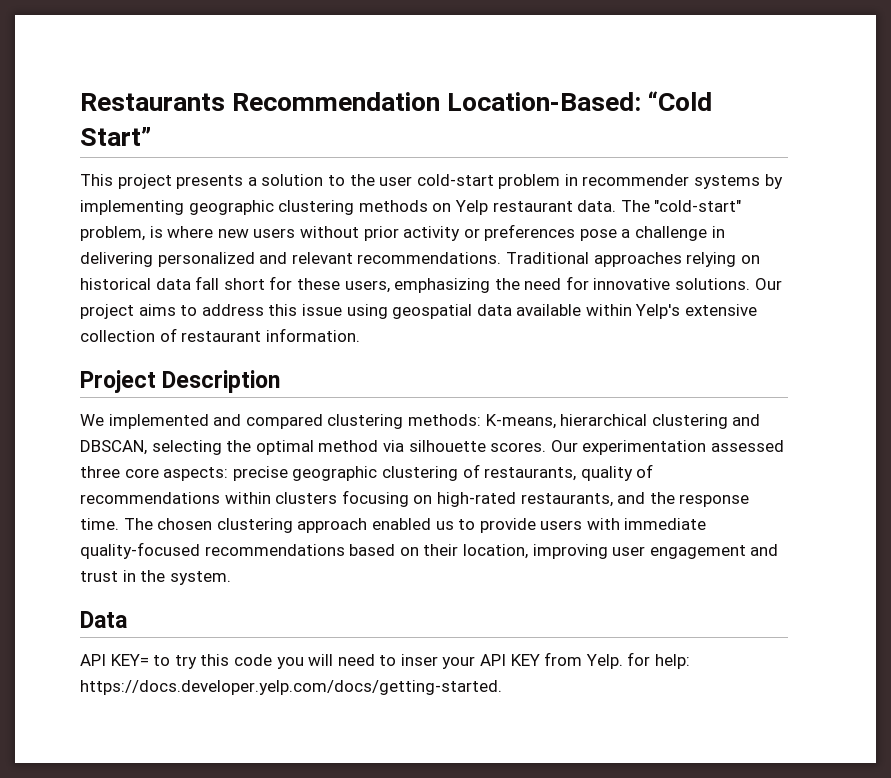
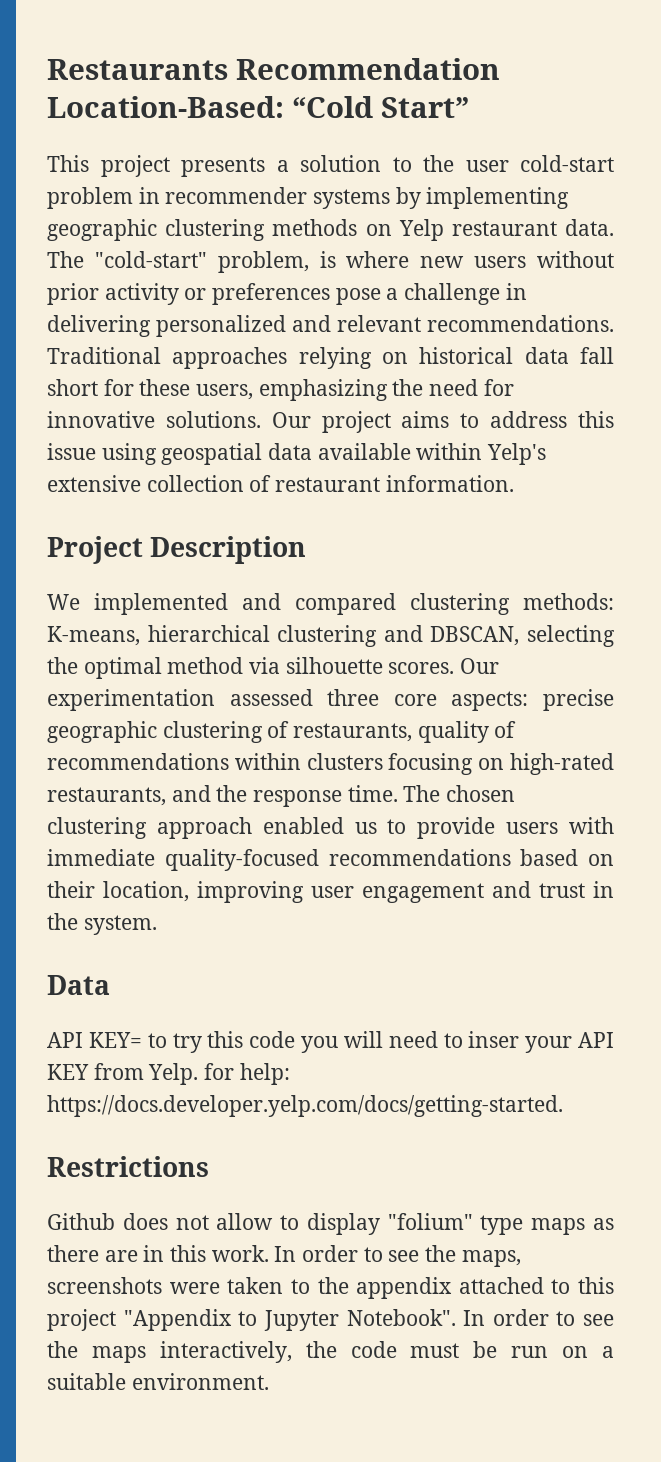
+ Restrictions
+ Github does not allow to display "folium" type maps as there are in this work. In order to see the maps, screenshots were taken to the appendix attached to this project "Appendix to Jupyter Notebook". In order to see the maps interactively, the code must be run on a suitable environment.

